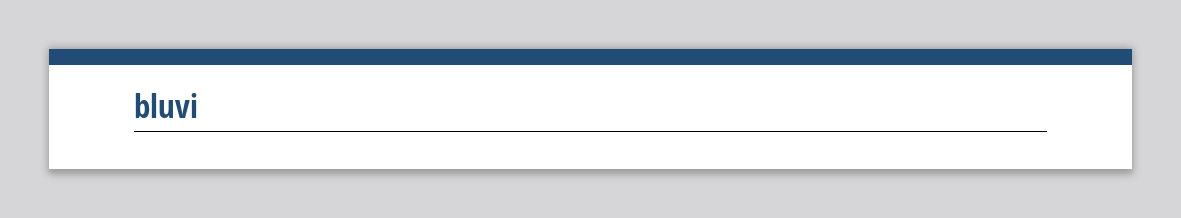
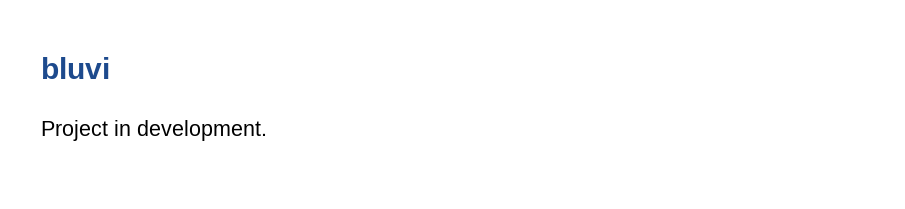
+ Project in development.

